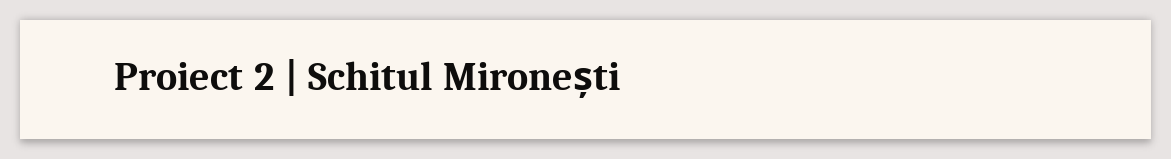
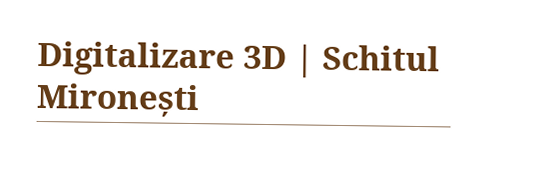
- Proiect 2 | Schitul Mironești
+ Digitalizare 3D | Schitul Mironești

